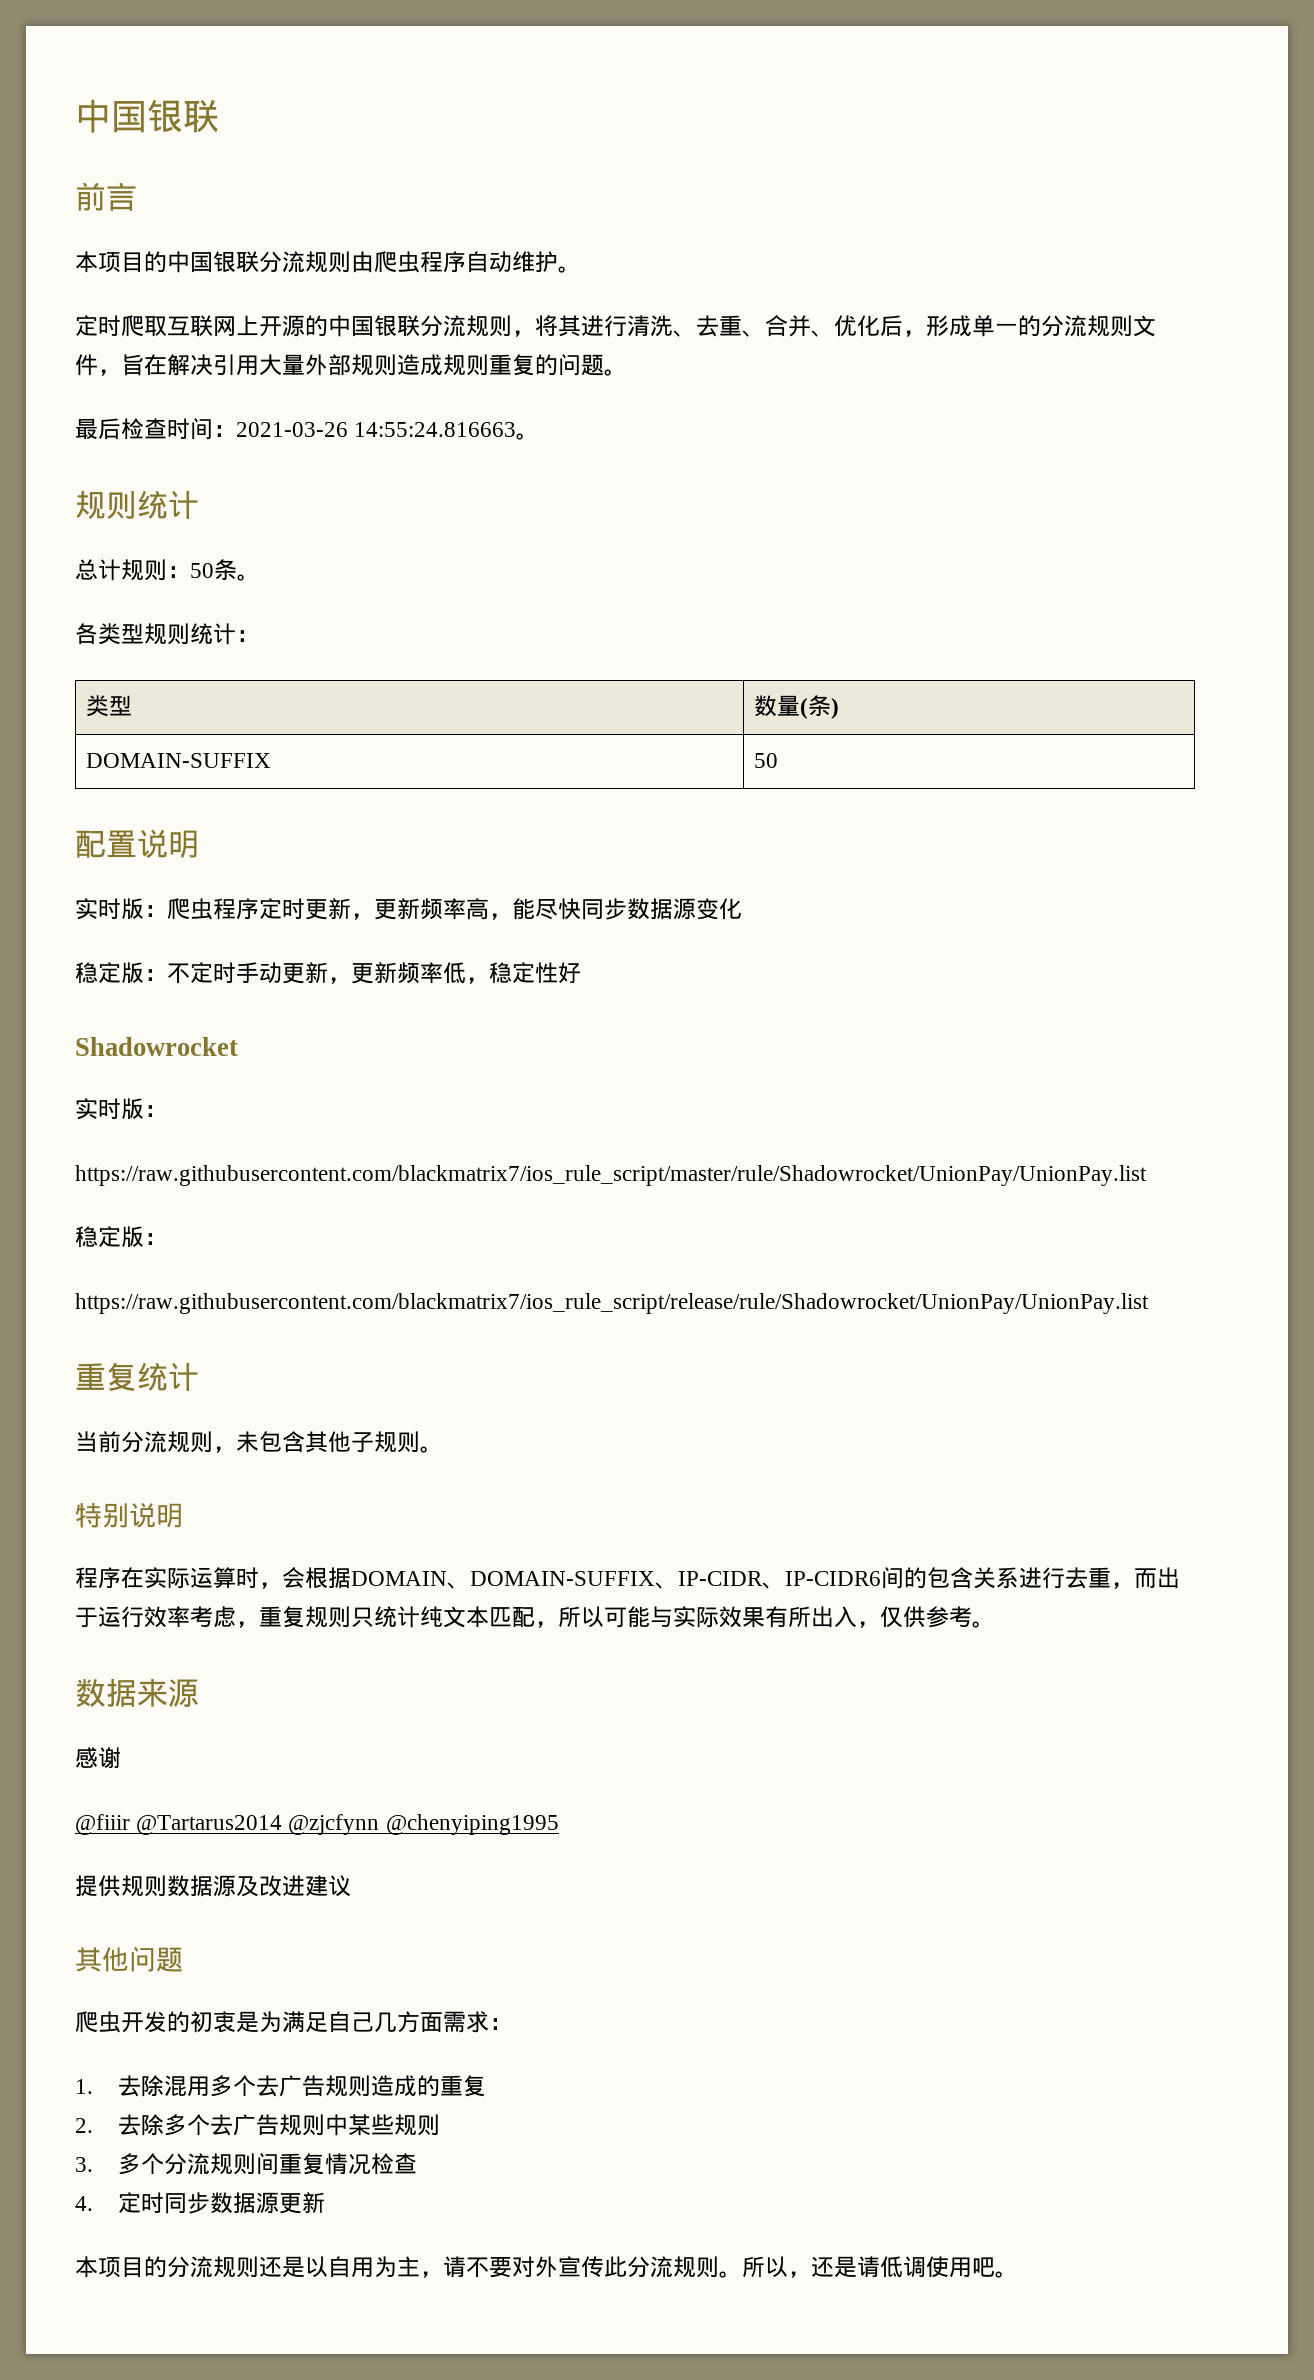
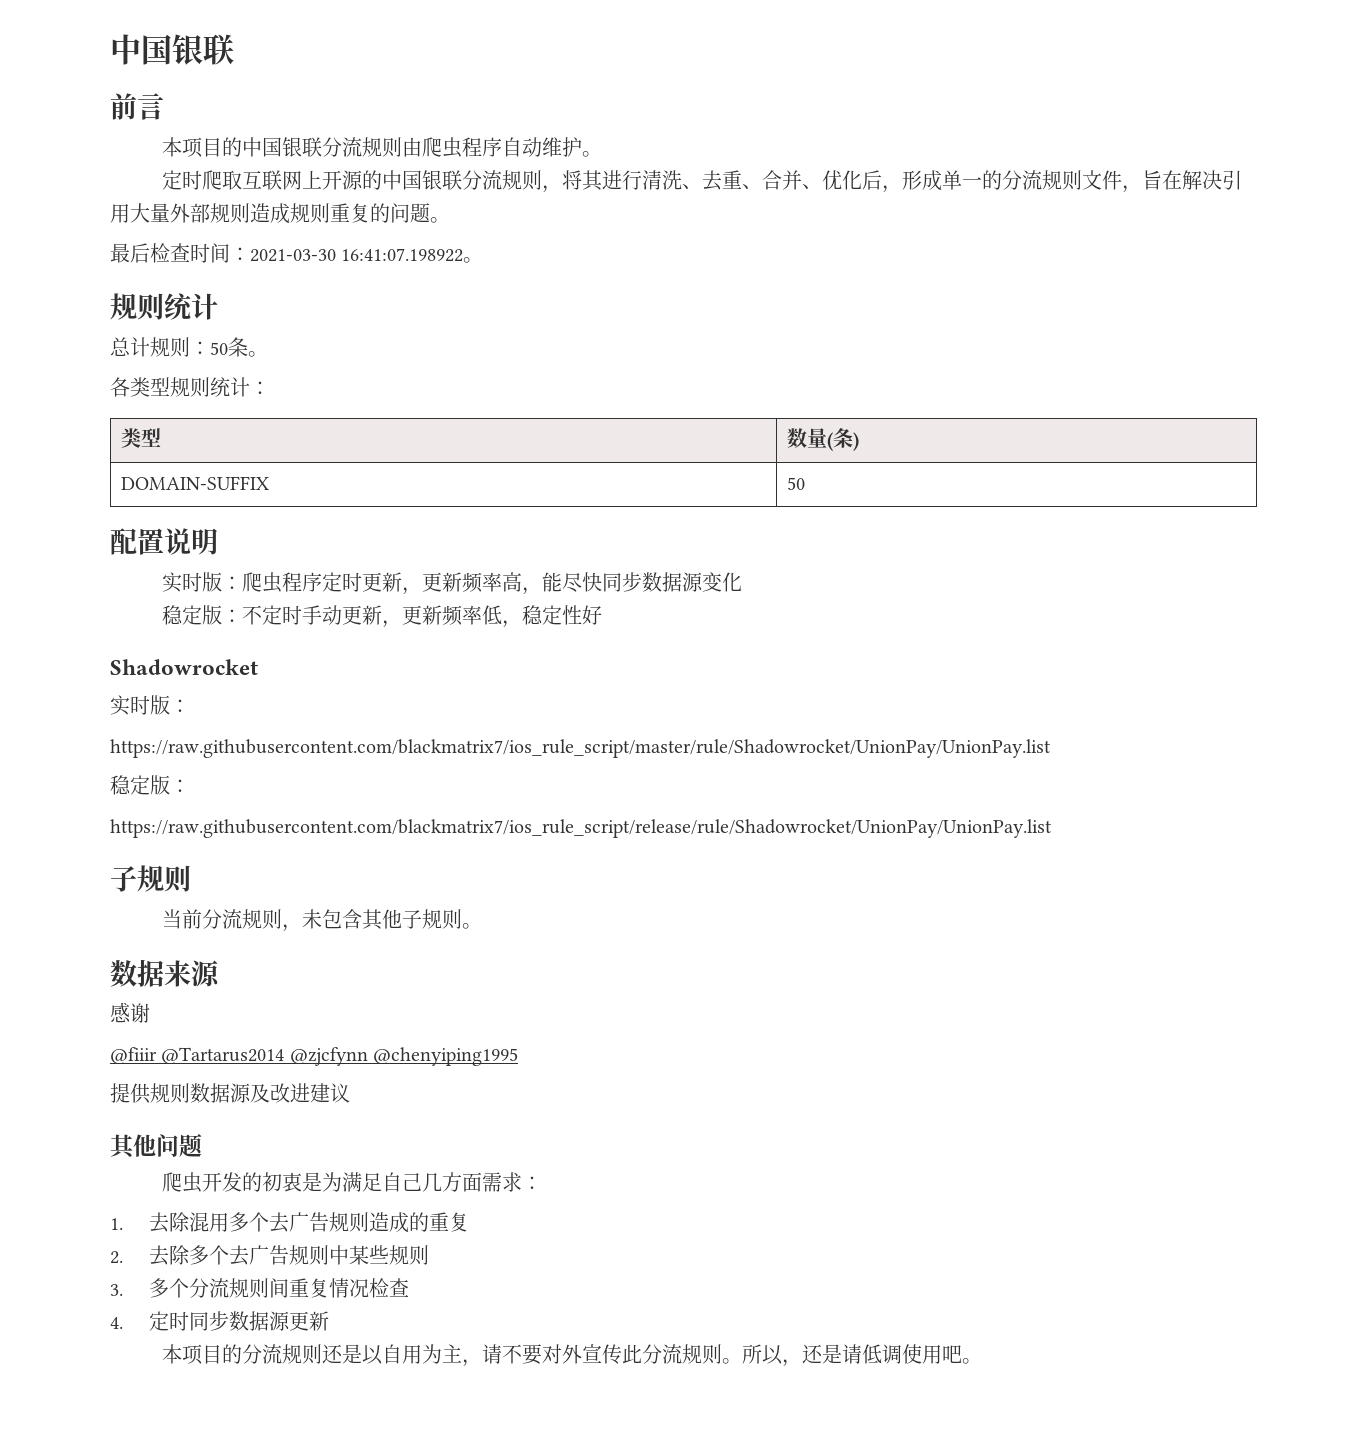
- 最后检查时间：2021-03-26 14:55:24.816663。
+ 最后检查时间：2021-03-30 16:41:07.198922。
  https://raw.githubusercontent.com/blackmatrix7/ios_rule_script/release/rule/Shadowrocket/UnionPay/UnionPay.list
- 重复统计
+ 子规则
- 特别说明
- 程序在实际运算时，会根据DOMAIN、DOMAIN-SUFFIX、IP-CIDR、IP-CIDR6间的包含关系进行去重，而出于运行效率考虑，重复规则只统计纯文本匹配，所以可能与实际效果有所出入，仅供参考。

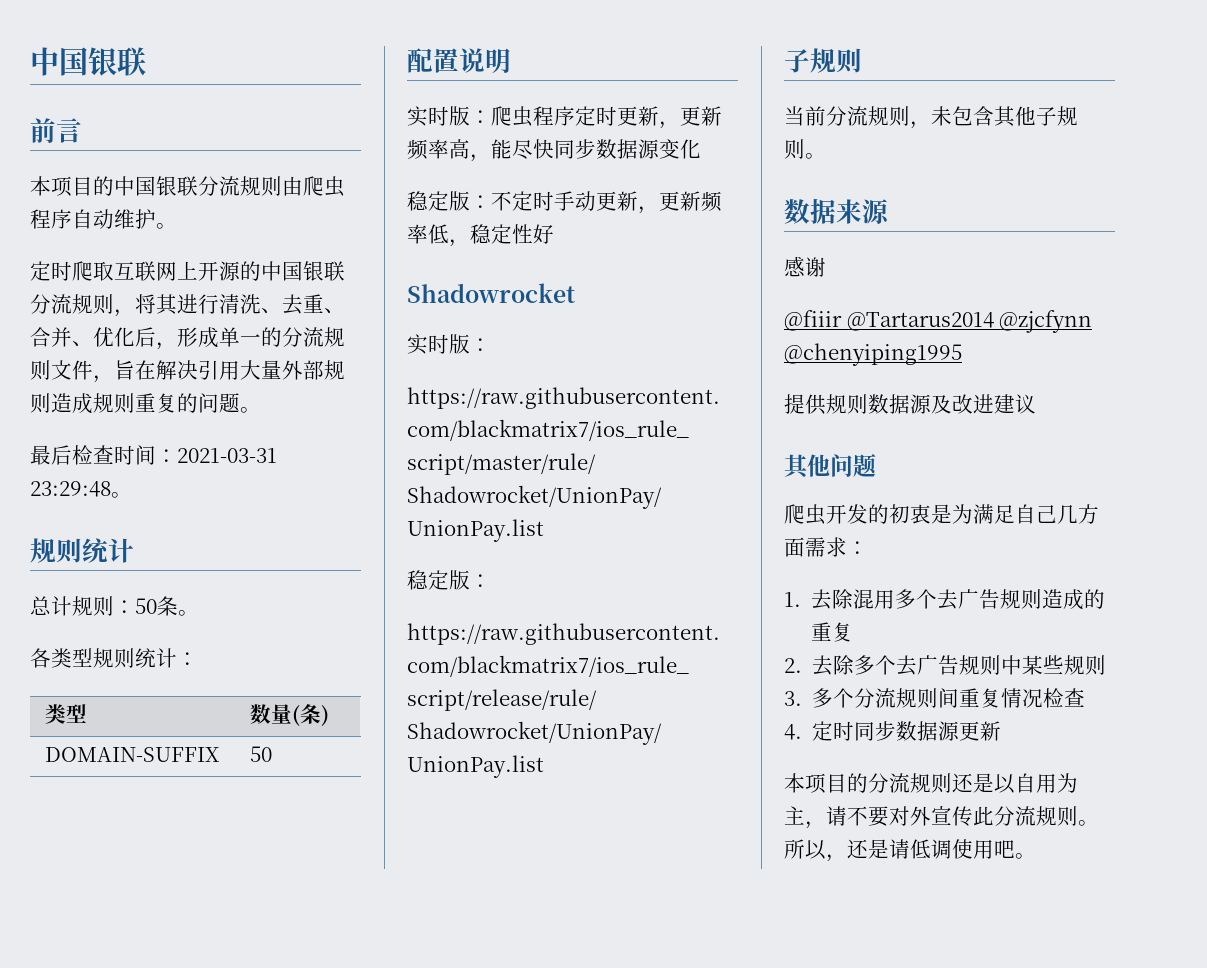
- 最后检查时间：2021-03-30 16:41:07.198922。
+ 最后检查时间：2021-03-31 23:29:48。

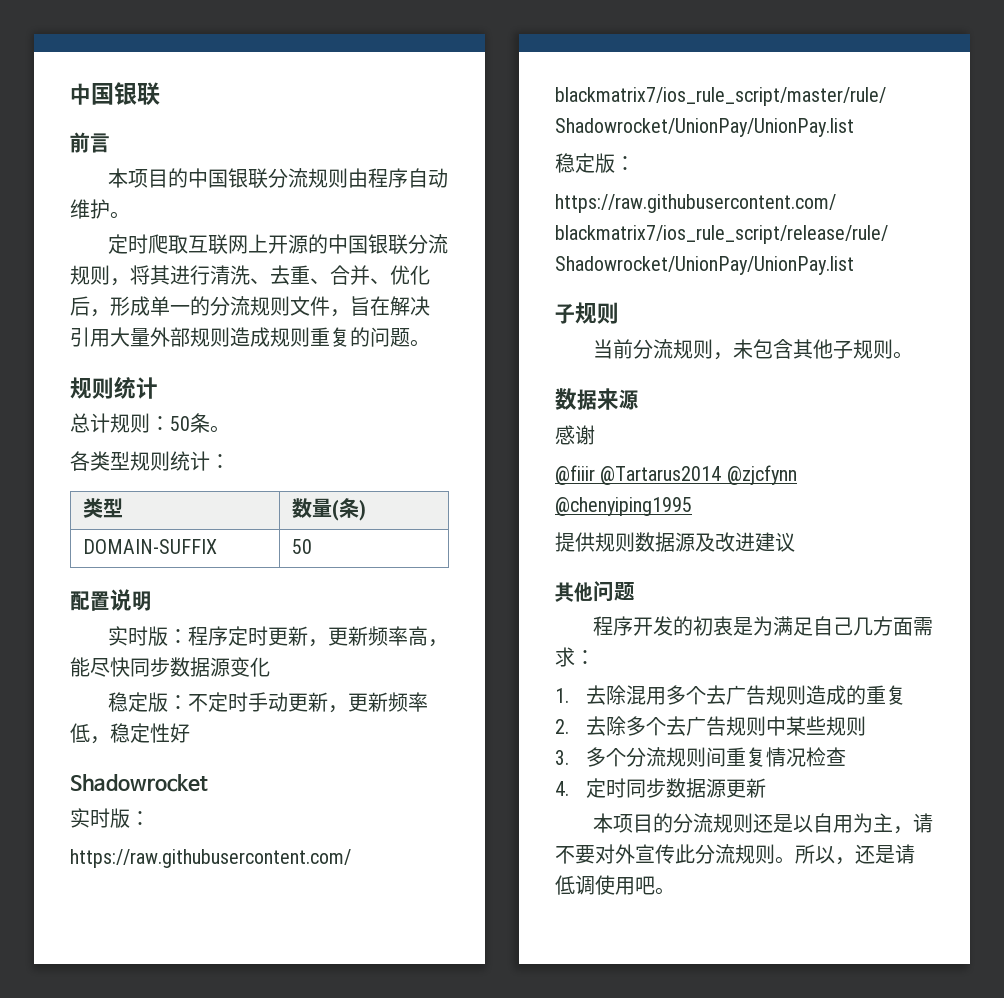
- 本项目的中国银联分流规则由爬虫程序自动维护。
+ 本项目的中国银联分流规则由程序自动维护。
- 最后检查时间：2021-03-31 23:29:48。
- 实时版：爬虫程序定时更新，更新频率高，能尽快同步数据源变化
+ 实时版：程序定时更新，更新频率高，能尽快同步数据源变化
- 爬虫开发的初衷是为满足自己几方面需求：
+ 程序开发的初衷是为满足自己几方面需求：

